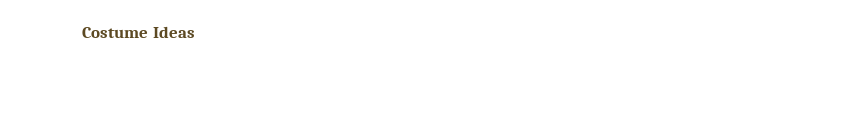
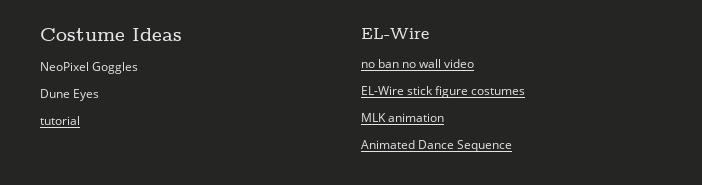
+ NeoPixel Goggles
+ Dune Eyes
+ tutorial
+ EL-Wire
+ no ban no wall video
+ EL-Wire stick figure costumes
+ MLK animation
+ Animated Dance Sequence

